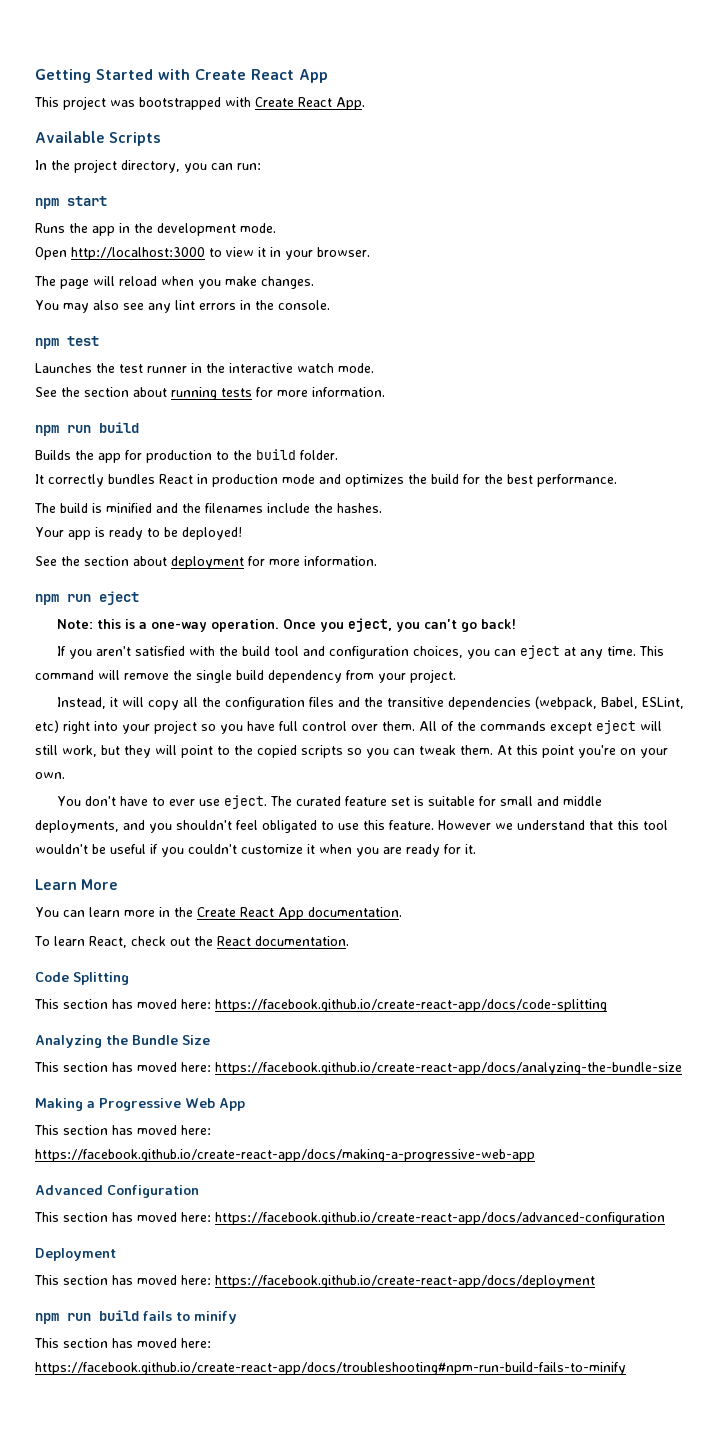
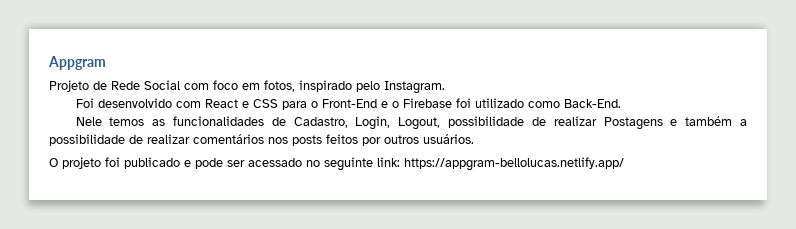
- Getting Started with Create React App
- This project was bootstrapped with Create React App.
- Available Scripts
- In the project directory, you can run:
- npm start
- Runs the app in the development mode.
- Open http://localhost:3000 to view it in your browser.
- The page will reload when you make changes.
- You may also see any lint errors in the console.
- npm test
- Launches the test runner in the interactive watch mode.
- See the section about running tests for more information.
- npm run build
- Builds the app for production to the build folder.
- It correctly bundles React in production mode and optimizes the build for the best performance.
- The build is minified and the filenames include the hashes.
- Your app is ready to be deployed!
- See the section about deployment for more information.
- npm run eject
- Note: this is a one-way operation. Once you eject, you can't go back!
- If you aren't satisfied with the build tool and configuration choices, you can eject at any time. This command will remove the single build dependency from your project.
- Instead, it will copy all the configuration files and the transitive dependencies (webpack, Babel, ESLint, etc) right into your project so you have full control over them. All of the commands except eject will still work, but they will point to the copied scripts so you can tweak them. At this point you're on your own.
- You don't have to ever use eject. The curated feature set is suitable for small and middle deployments, and you shouldn't feel obligated to use this feature. However we understand that this tool wouldn't be useful if you couldn't customize it when you are ready for it.
- Learn More
- You can learn more in the Create React App documentation.
- To learn React, check out the React documentation.
- Code Splitting
- This section has moved here: https://facebook.github.io/create-react-app/docs/code-splitting
- Analyzing the Bundle Size
- This section has moved here: https://facebook.github.io/create-react-app/docs/analyzing-the-bundle-size
- Making a Progressive Web App
- This section has moved here: https://facebook.github.io/create-react-app/docs/making-a-progressive-web-app
- Advanced Configuration
- This section has moved here: https://facebook.github.io/create-react-app/docs/advanced-configuration
- Deployment
- This section has moved here: https://facebook.github.io/create-react-app/docs/deployment
- npm run build fails to minify
- This section has moved here: https://facebook.github.io/create-react-app/docs/troubleshooting#npm-run-build-fails-to-minify
+ Appgram
+ Projeto de Rede Social com foco em fotos, inspirado pelo Instagram.
+ Foi desenvolvido com React e CSS para o Front-End e o Firebase foi utilizado como Back-End.
+ Nele temos as funcionalidades de Cadastro, Login, Logout, possibilidade de realizar Postagens e também a possibilidade de realizar comentários nos posts feitos por outros usuários.
+ O projeto foi publicado e pode ser acessado no seguinte link: https://appgram-bellolucas.netlify.app/

